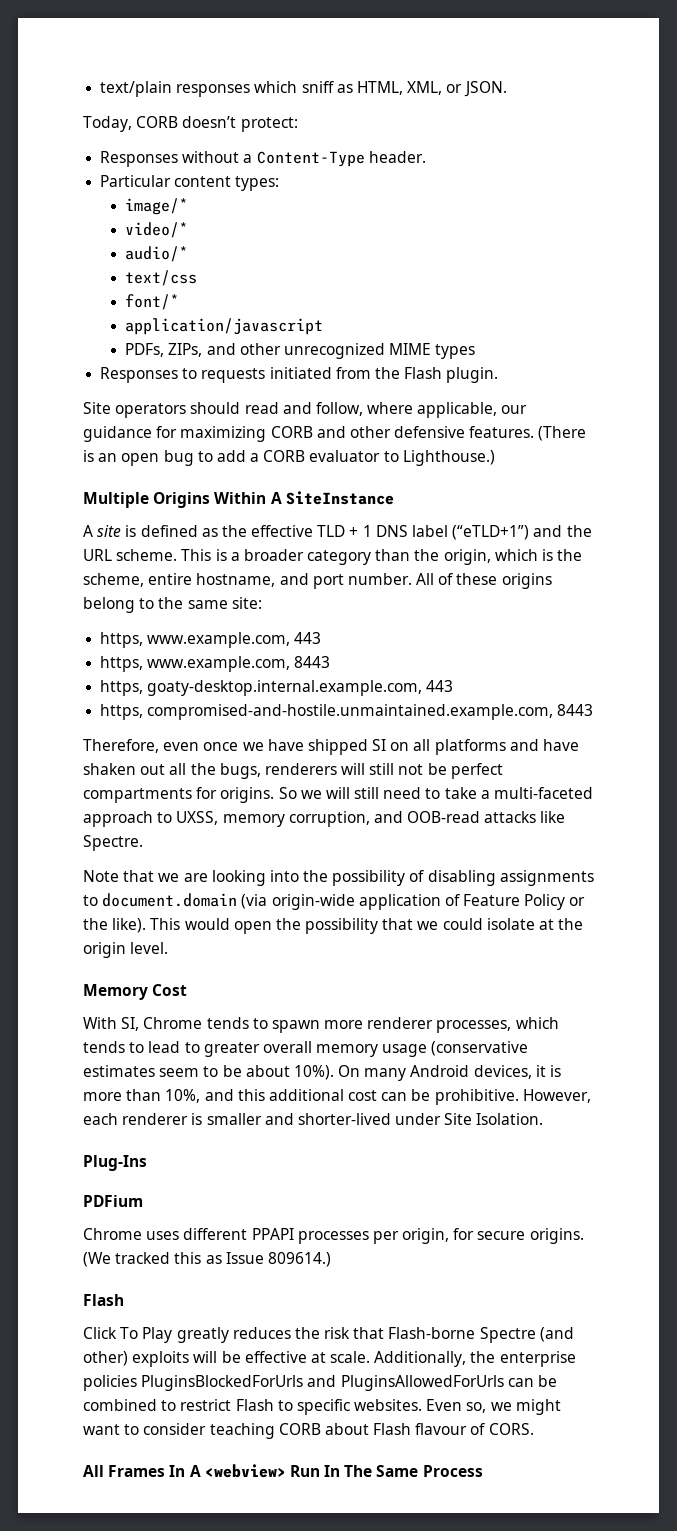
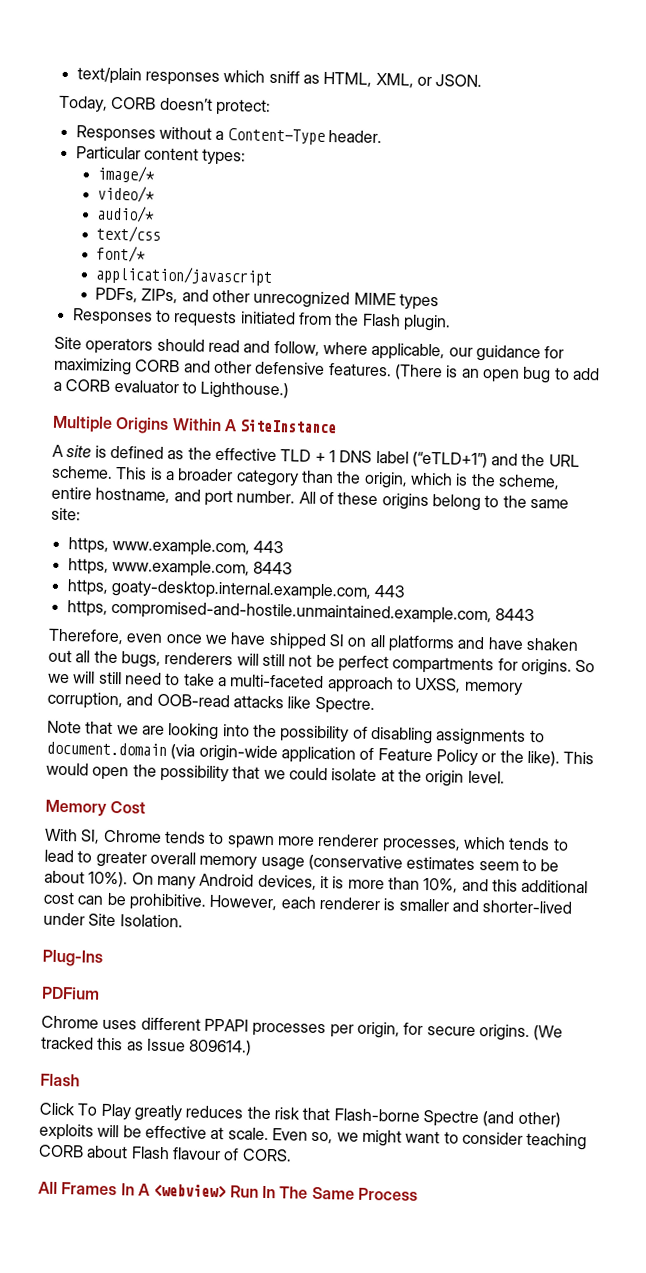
- Additionally, the enterprise policies PluginsBlockedForUrls and PluginsAllowedForUrls can be combined to restrict Flash to specific websites.

